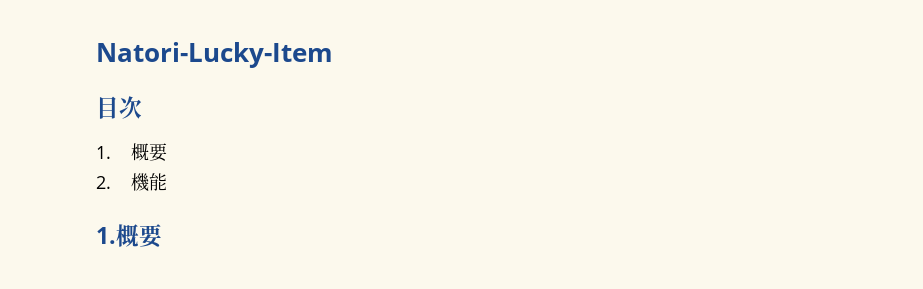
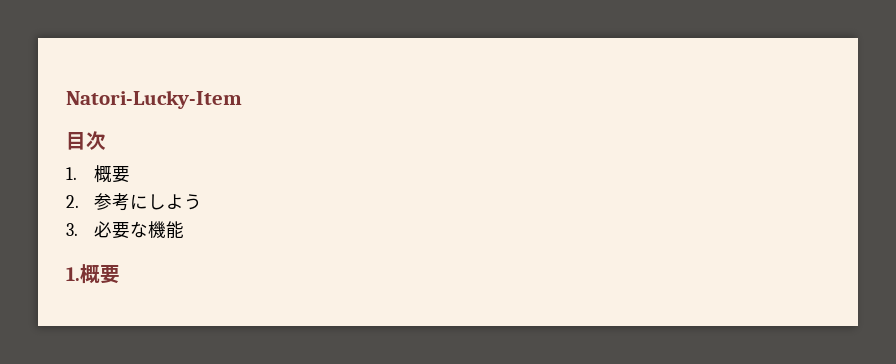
- 2.機能
+ 2.参考にしよう
+ 3.必要な機能

